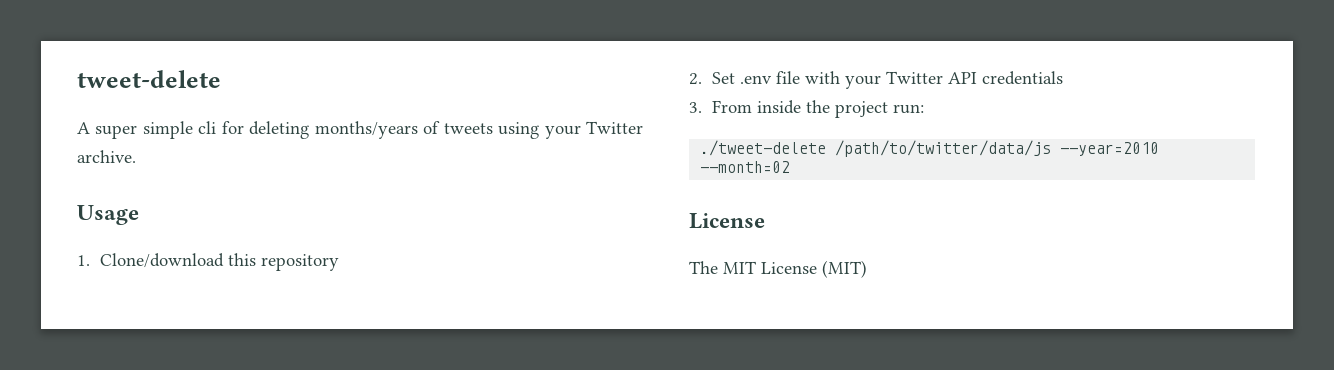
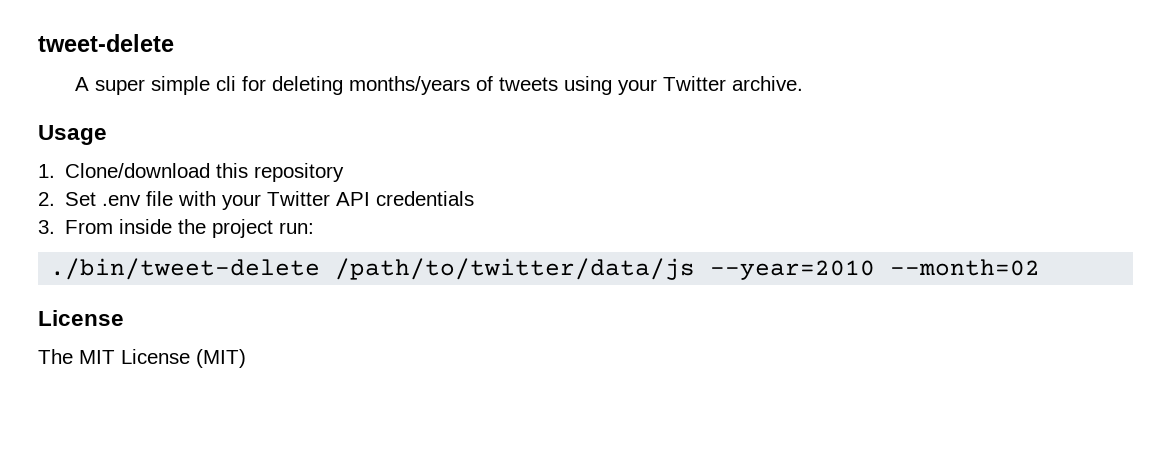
- ./tweet-delete /path/to/twitter/data/js --year=2010 --month=02
+ ./bin/tweet-delete /path/to/twitter/data/js --year=2010 --month=02

